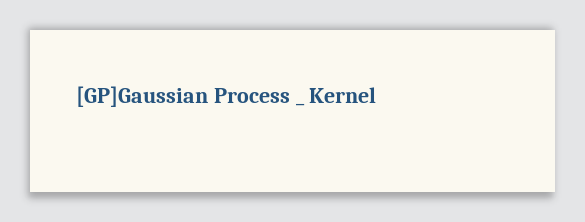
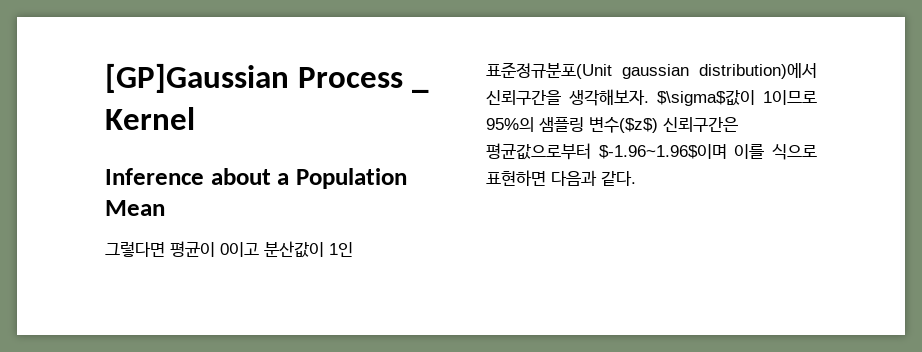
+ Inference about a Population Mean
+ 그렇다면 평균이 0이고 분산값이 1인 표준정규분포(Unit gaussian distribution)에서 신뢰구간을 생각해보자. $\sigma$값이 1이므로 95%의 샘플링 변수($z$) 신뢰구간은 평균값으로부터 $-1.96~1.96$이며 이를 식으로 표현하면 다음과 같다.

